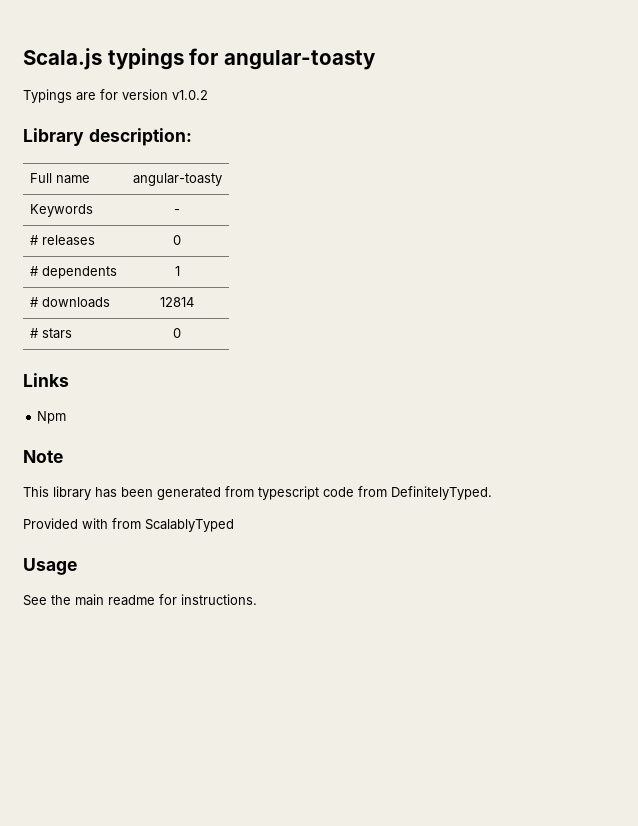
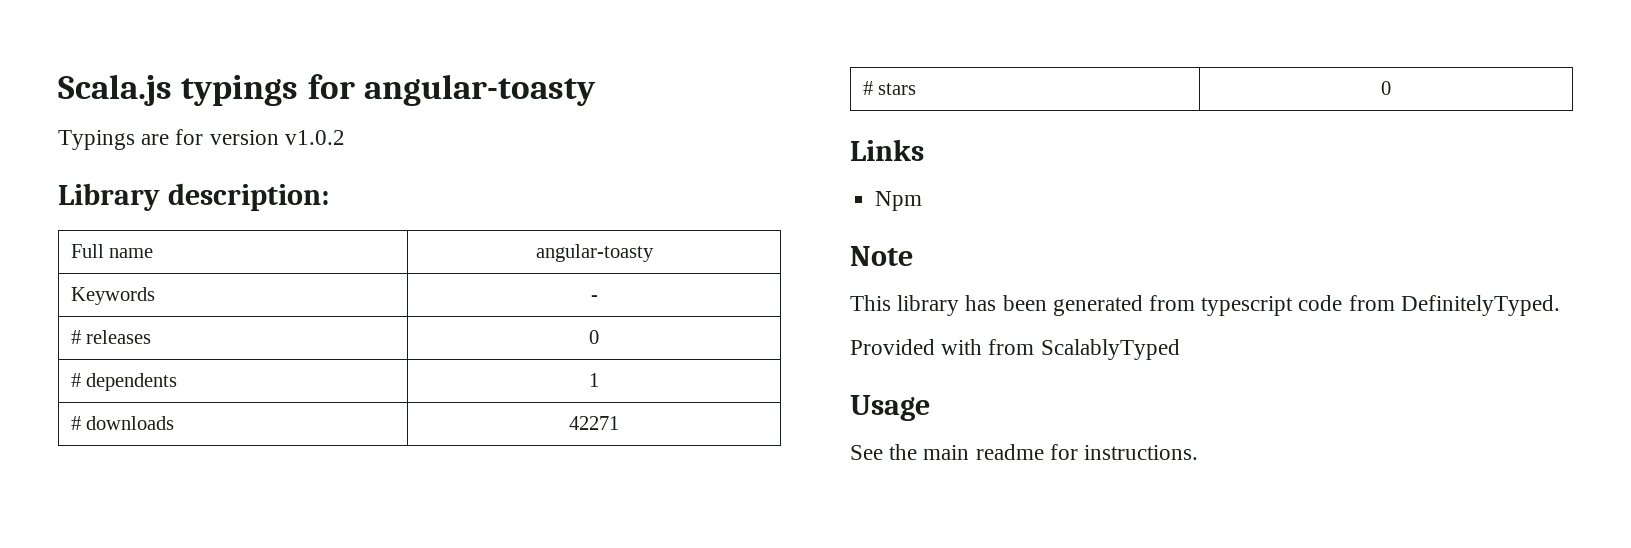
- # downloads | 12814
+ # downloads | 42271

